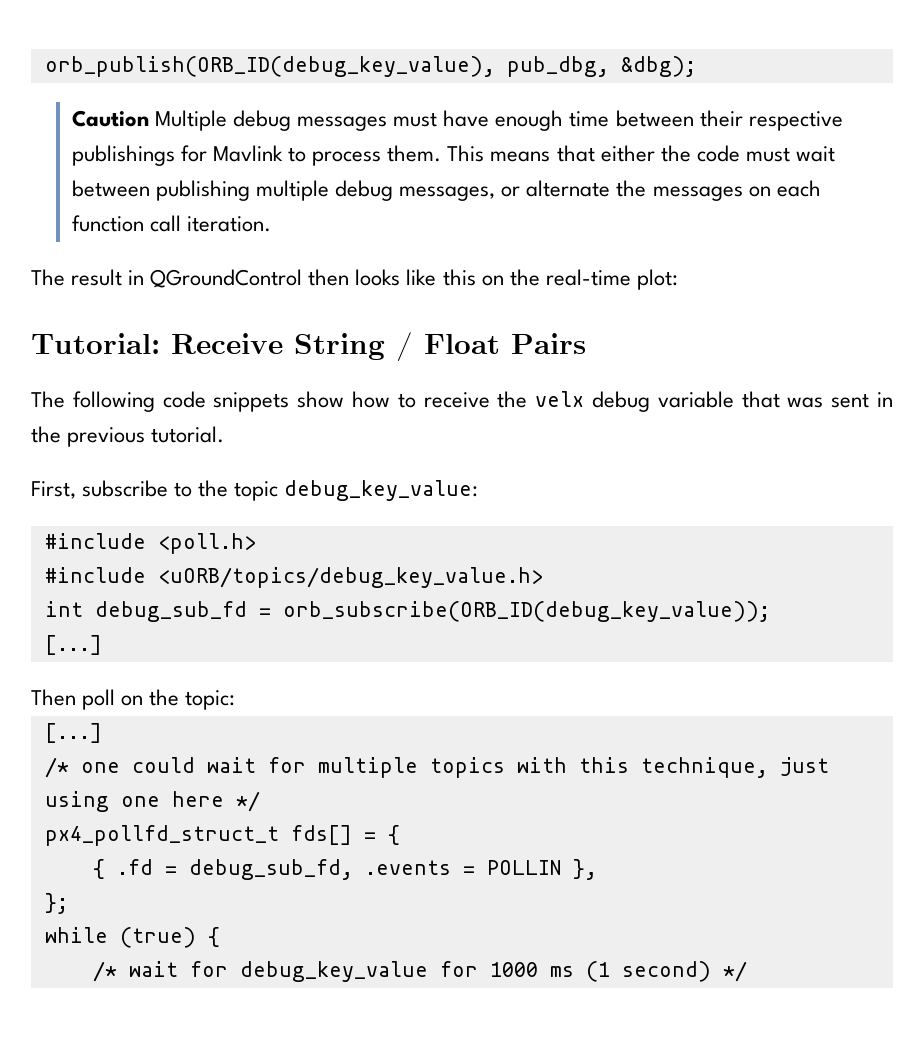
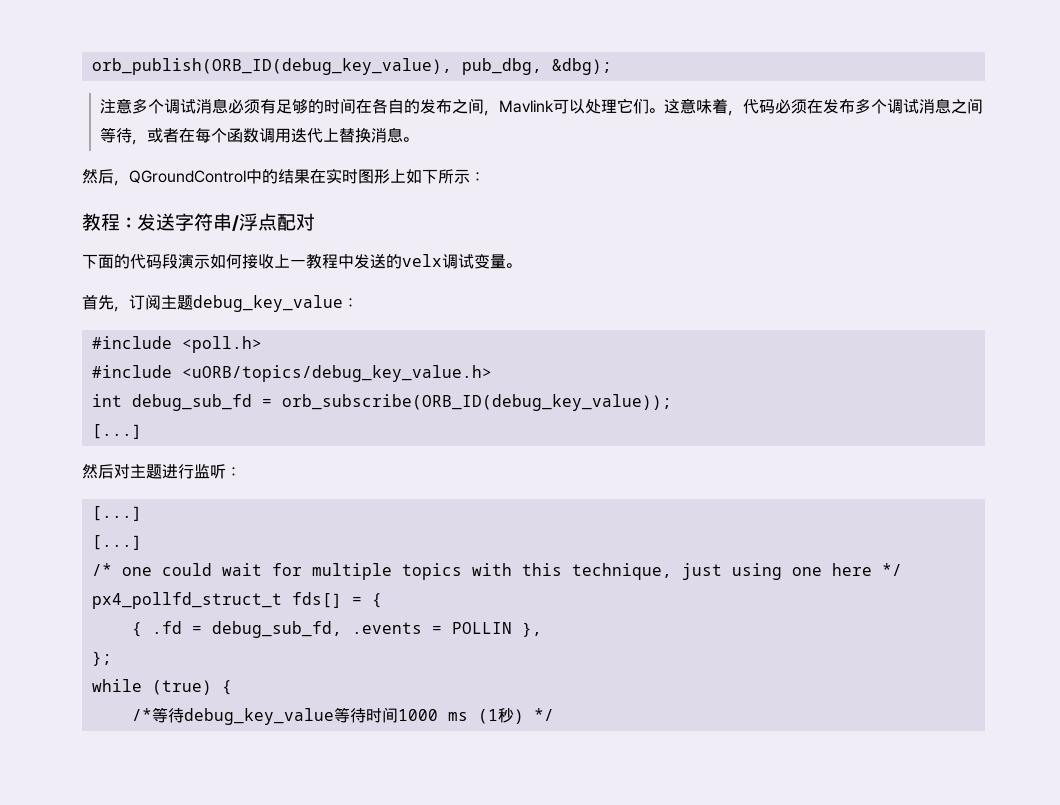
- Caution Multiple debug messages must have enough time between their respective publishings for Mavlink to process them. This means that either the code must wait between publishing multiple debug messages, or alternate the messages on each function call iteration.
- The result in QGroundControl then looks like this on the real-time plot:
- Tutorial: Receive String / Float Pairs
- The following code snippets show how to receive the velx debug variable that was sent in the previous tutorial.
- First, subscribe to the topic debug_key_value:
+ 注意多个调试消息必须有足够的时间在各自的发布之间，Mavlink可以处理它们。这意味着，代码必须在发布多个调试消息之间等待，或者在每个函数调用迭代上替换消息。
+ 然后，QGroundControl中的结果在实时图形上如下所示：
+ 教程：发送字符串/浮点配对
+ 下面的代码段演示如何接收上一教程中发送的velx调试变量。
+ 首先，订阅主题debug_key_value：
- Then poll on the topic:
+ 然后对主题进行监听：
+ [...]
- /* wait for debug_key_value for 1000 ms (1 second) */
+ /*等待debug_key_value等待时间1000 ms (1秒) */

